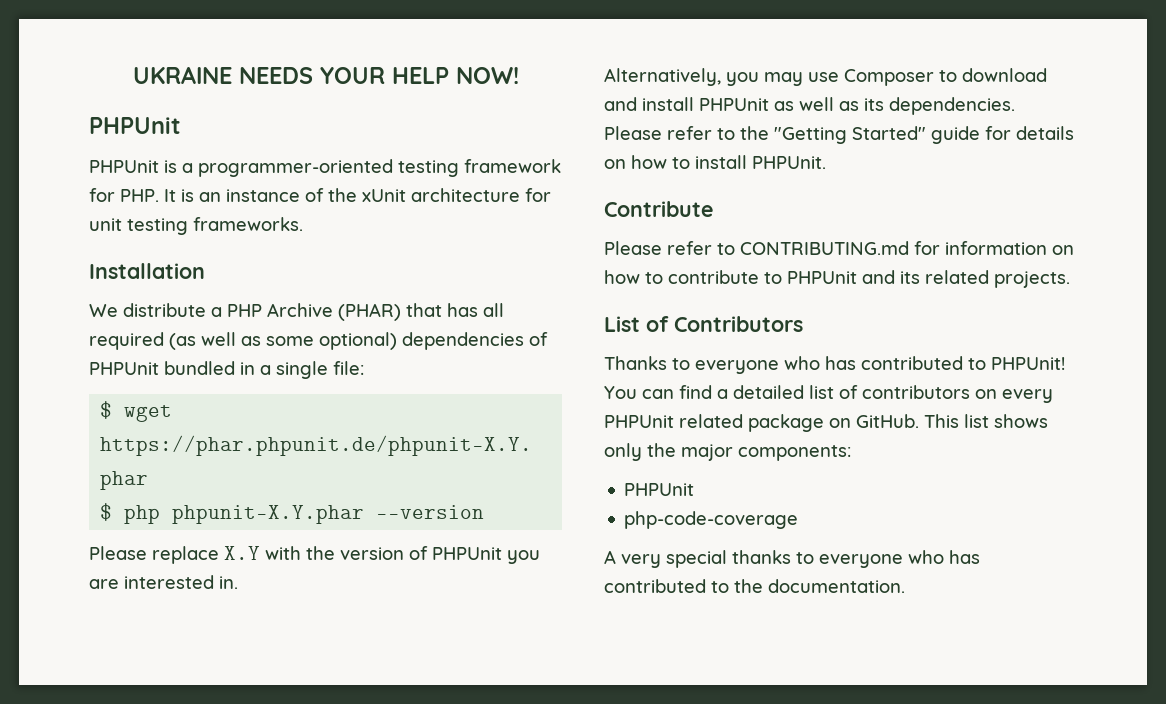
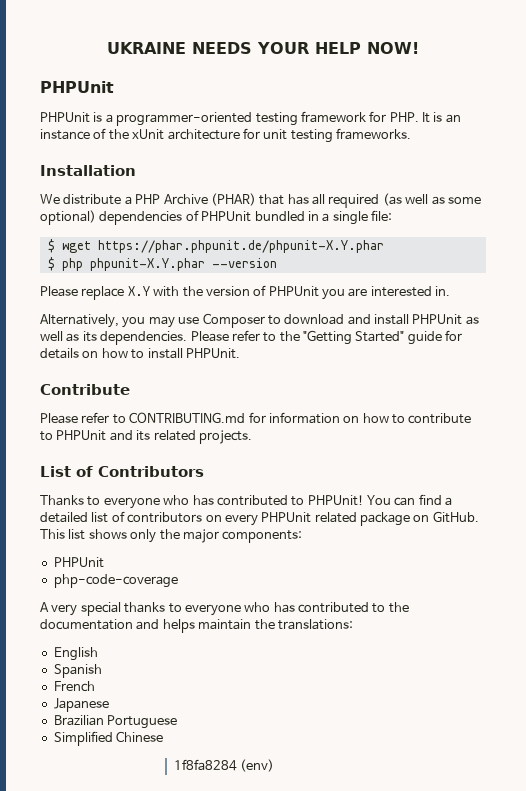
- A very special thanks to everyone who has contributed to the documentation.
+ A very special thanks to everyone who has contributed to the documentation and helps maintain the translations:
+ English
+ Spanish
+ French
+ Japanese
+ Brazilian Portuguese
+ Simplified Chinese
+ 1f8fa8284 (env)

